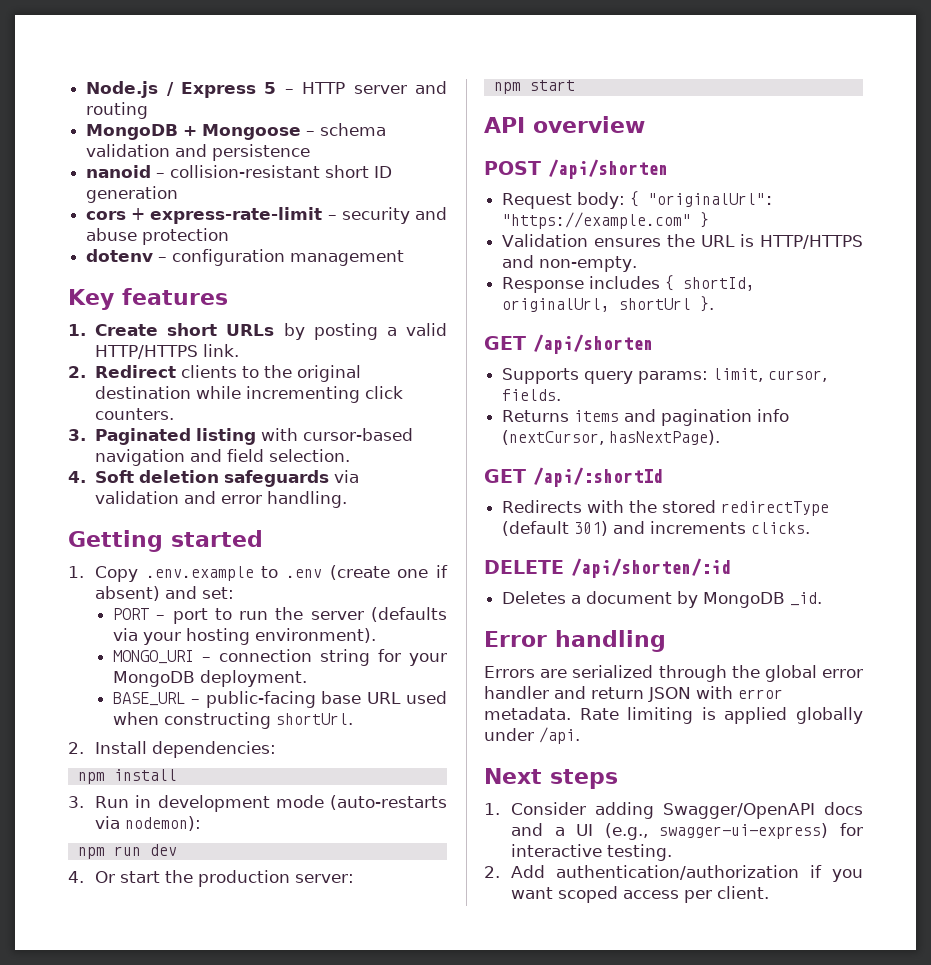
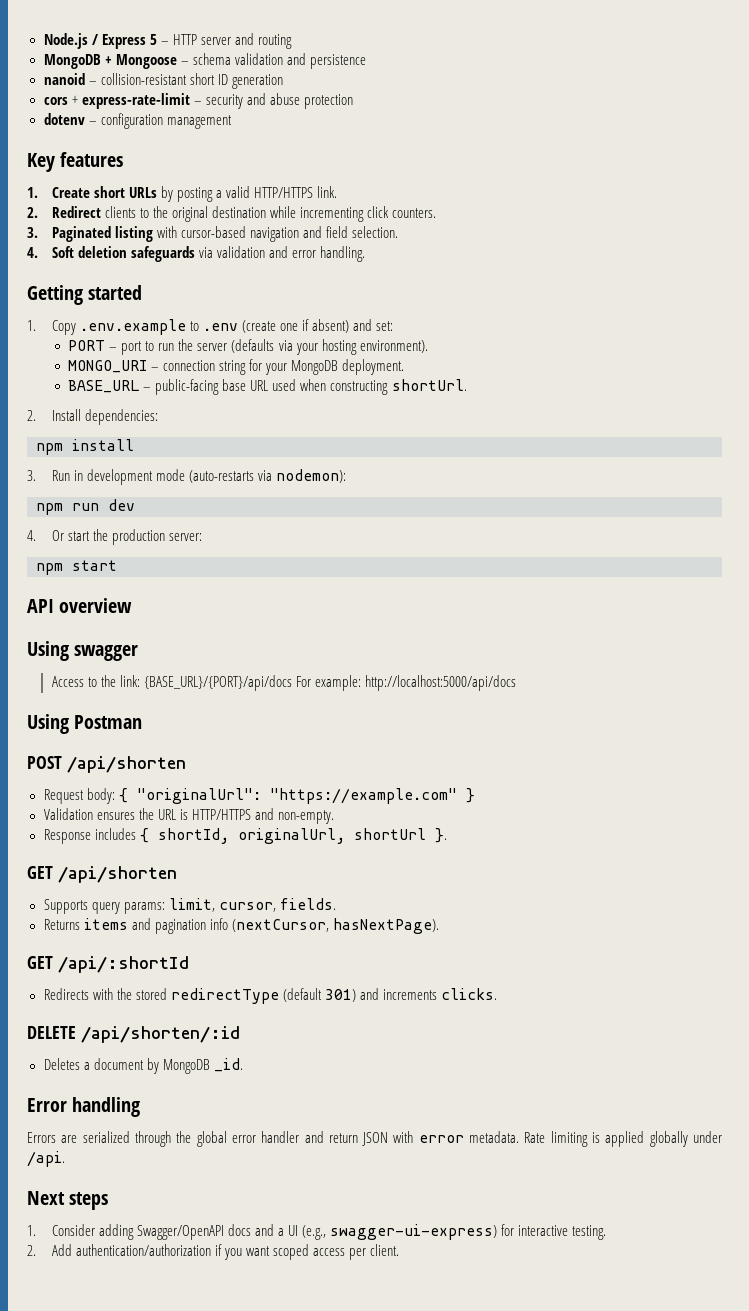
+ Using swagger
+ Access to the link: {BASE_URL}/{PORT}/api/docs For example: http://localhost:5000/api/docs
+ Using Postman

